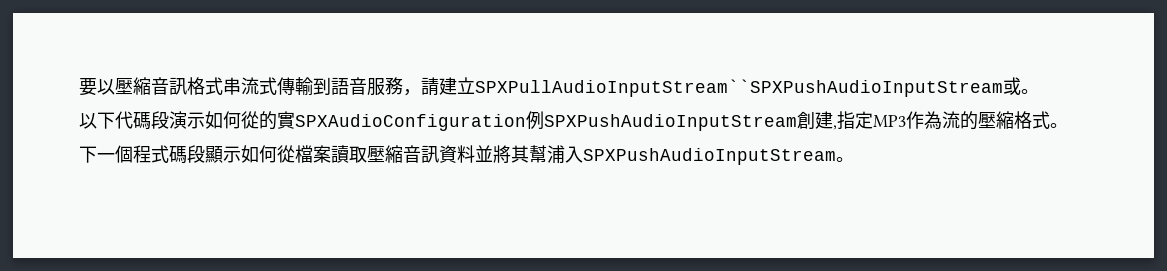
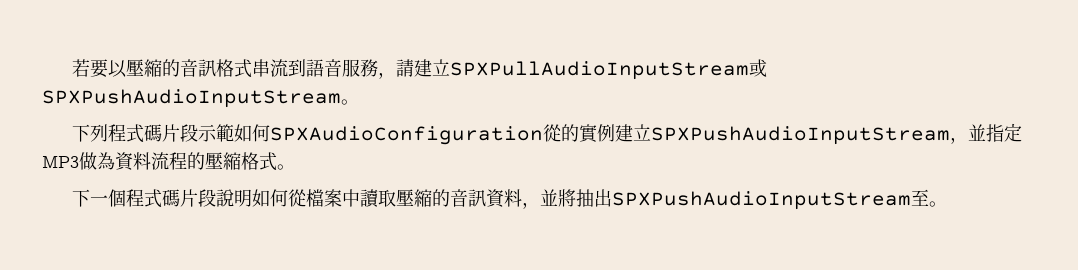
- 要以壓縮音訊格式串流式傳輸到語音服務，請建立SPXPullAudioInputStream``SPXPushAudioInputStream或。
- 以下代碼段演示如何從的實SPXAudioConfiguration例SPXPushAudioInputStream創建,指定MP3作為流的壓縮格式。
+ 若要以壓縮的音訊格式串流到語音服務，請建立SPXPullAudioInputStream或SPXPushAudioInputStream。
+ 下列程式碼片段示範如何SPXAudioConfiguration從的實例建立SPXPushAudioInputStream，並指定MP3做為資料流程的壓縮格式。
- 下一個程式碼段顯示如何從檔案讀取壓縮音訊資料並將其幫浦入SPXPushAudioInputStream。
+ 下一個程式碼片段說明如何從檔案中讀取壓縮的音訊資料，並將抽出SPXPushAudioInputStream至。

